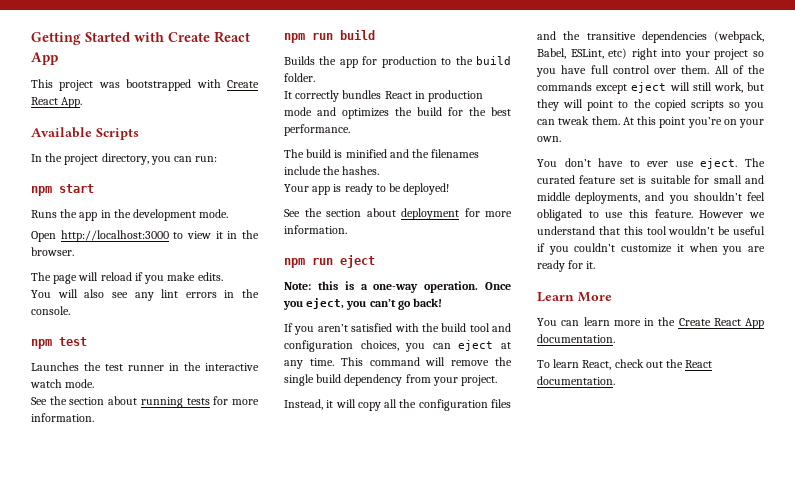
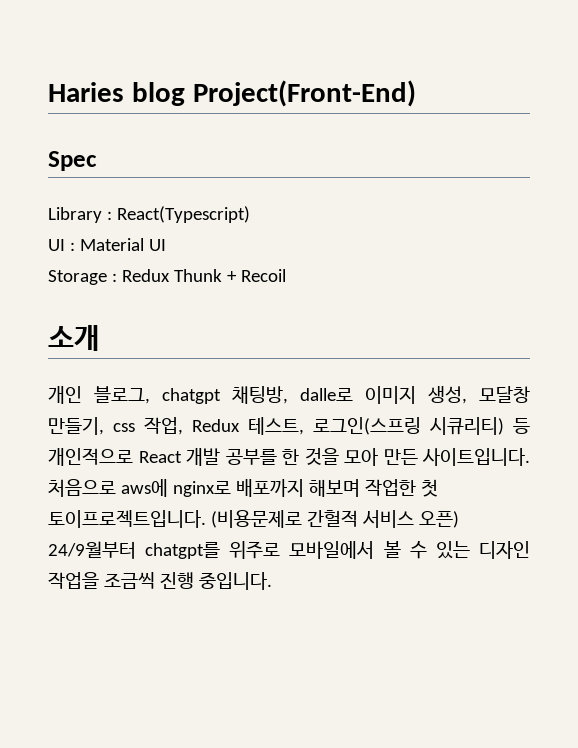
- Getting Started with Create React App
- This project was bootstrapped with Create React App.
- Available Scripts
- In the project directory, you can run:
- npm start
- Runs the app in the development mode.
- Open http://localhost:3000 to view it in the browser.
- The page will reload if you make edits.
- You will also see any lint errors in the console.
- npm test
- Launches the test runner in the interactive watch mode.
- See the section about running tests for more information.
- npm run build
- Builds the app for production to the build folder.
- It correctly bundles React in production mode and optimizes the build for the best performance.
- The build is minified and the filenames include the hashes.
- Your app is ready to be deployed!
- See the section about deployment for more information.
- npm run eject
- Note: this is a one-way operation. Once you eject, you can’t go back!
- If you aren’t satisfied with the build tool and configuration choices, you can eject at any time. This command will remove the single build dependency from your project.
- Instead, it will copy all the configuration files and the transitive dependencies (webpack, Babel, ESLint, etc) right into your project so you have full control over them. All of the commands except eject will still work, but they will point to the copied scripts so you can tweak them. At this point you’re on your own.
- You don’t have to ever use eject. The curated feature set is suitable for small and middle deployments, and you shouldn’t feel obligated to use this feature. However we understand that this tool wouldn’t be useful if you couldn’t customize it when you are ready for it.
- Learn More
- You can learn more in the Create React App documentation.
- To learn React, check out the React documentation.
+ Haries blog Project(Front-End)
+ Spec
+ Library : React(Typescript)
+ UI : Material UI
+ Storage : Redux Thunk + Recoil
+ 소개
+ 개인 블로그, chatgpt 채팅방, dalle로 이미지 생성, 모달창 만들기, css 작업, Redux 테스트, 로그인(스프링 시큐리티) 등 개인적으로 React 개발 공부를 한 것을 모아 만든 사이트입니다. 처음으로 aws에 nginx로 배포까지 해보며 작업한 첫 토이프로젝트입니다. (비용문제로 간헐적 서비스 오픈) 24/9월부터 chatgpt를 위주로 모바일에서 볼 수 있는 디자인 작업을 조금씩 진행 중입니다.

